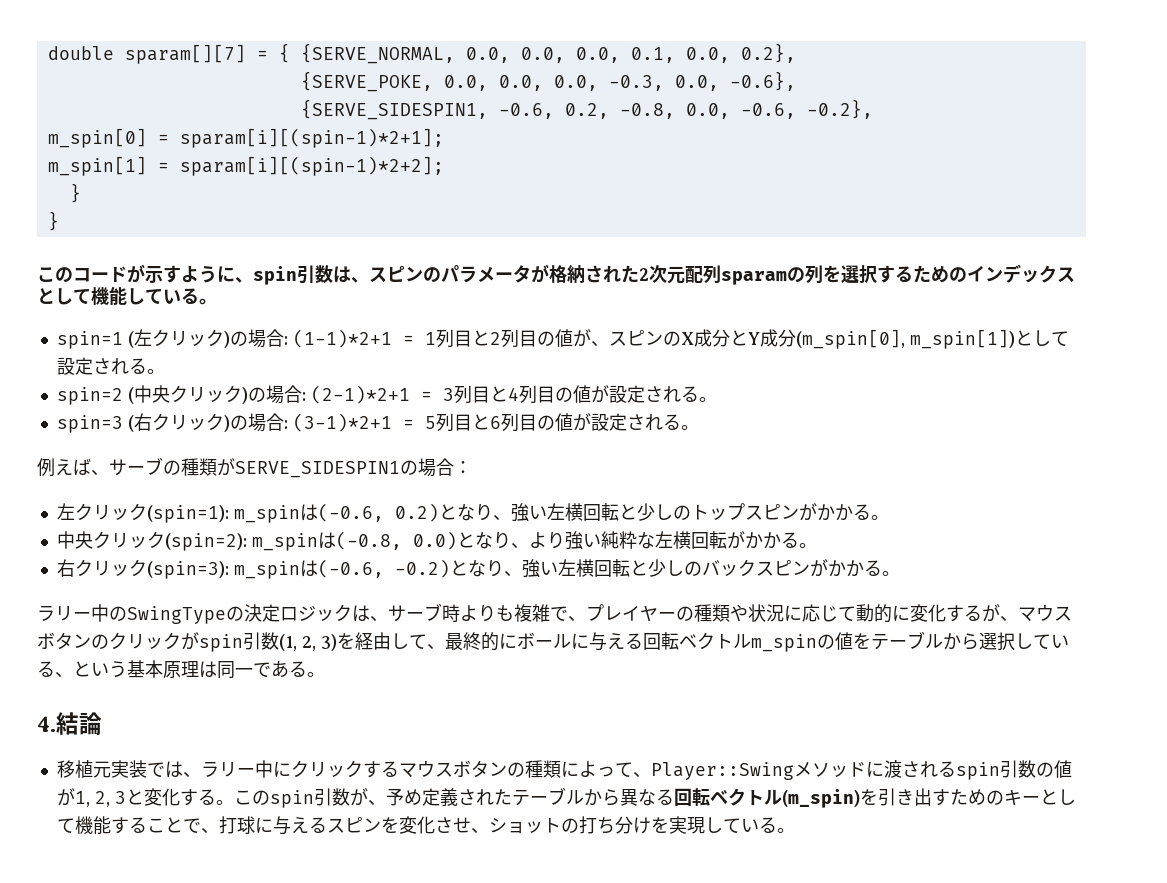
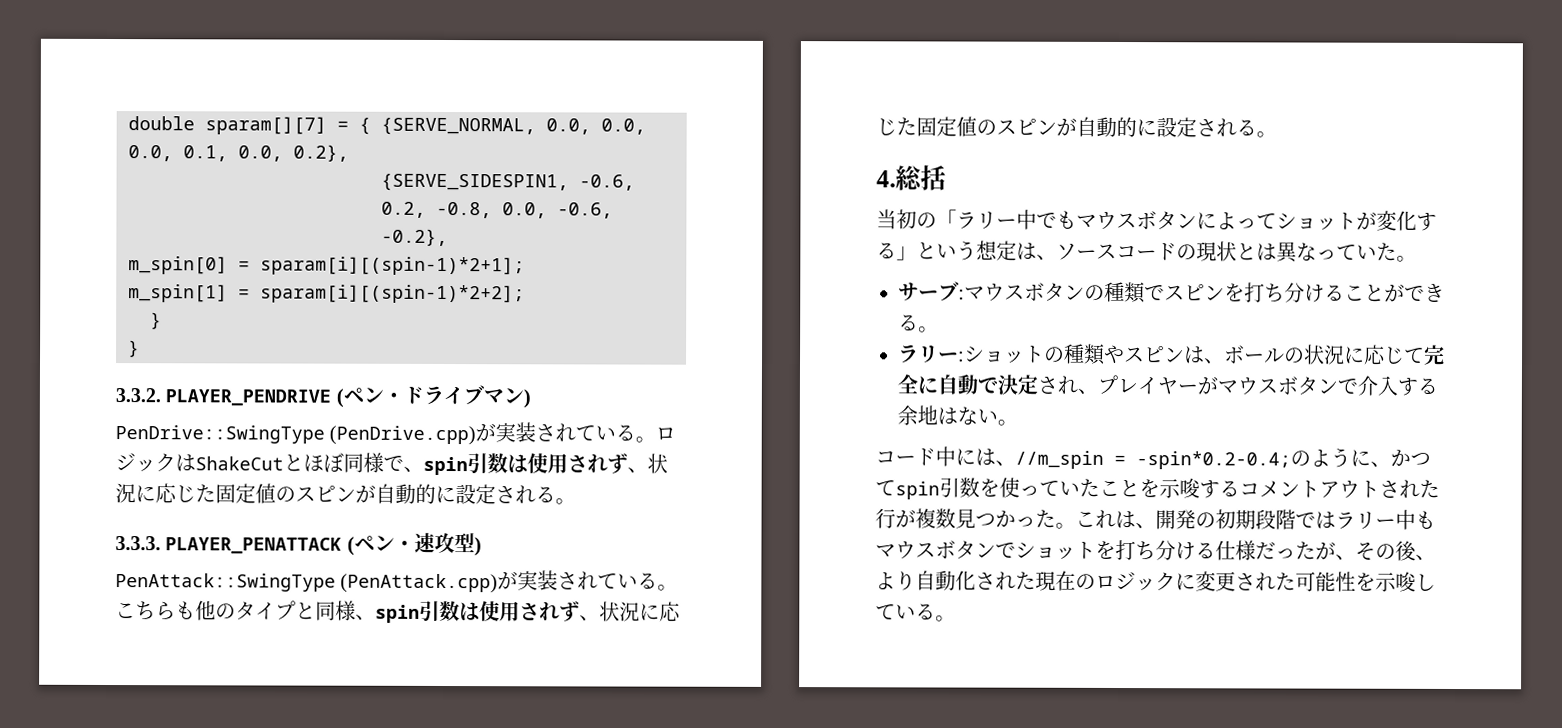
- {SERVE_POKE, 0.0, 0.0, 0.0, -0.3, 0.0, -0.6},
- このコードが示すように、spin引数は、スピンのパラメータが格納された2次元配列sparamの列を選択するためのインデックスとして機能している。
- spin=1 (左クリック)の場合: (1-1)*2+1 = 1列目と2列目の値が、スピンのX成分とY成分(m_spin[0], m_spin[1])として設定される。
- spin=2 (中央クリック)の場合: (2-1)*2+1 = 3列目と4列目の値が設定される。
- spin=3 (右クリック)の場合: (3-1)*2+1 = 5列目と6列目の値が設定される。
- 例えば、サーブの種類がSERVE_SIDESPIN1の場合：
- 左クリック(spin=1): m_spinは(-0.6, 0.2)となり、強い左横回転と少しのトップスピンがかかる。
- 中央クリック(spin=2): m_spinは(-0.8, 0.0)となり、より強い純粋な左横回転がかかる。
- 右クリック(spin=3): m_spinは(-0.6, -0.2)となり、強い左横回転と少しのバックスピンがかかる。
- ラリー中のSwingTypeの決定ロジックは、サーブ時よりも複雑で、プレイヤーの種類や状況に応じて動的に変化するが、マウスボタンのクリックがspin引数(1, 2, 3)を経由して、最終的にボールに与える回転ベクトルm_spinの値をテーブルから選択している、という基本原理は同一である。
- 4.結論
- 移植元実装では、ラリー中にクリックするマウスボタンの種類によって、Player::Swingメソッドに渡されるspin引数の値が1, 2, 3と変化する。このspin引数が、予め定義されたテーブルから異なる回転ベクトル(m_spin)を引き出すためのキーとして機能することで、打球に与えるスピンを変化させ、ショットの打ち分けを実現している。
+ 3.3.2. PLAYER_PENDRIVE (ペン・ドライブマン)
+ PenDrive::SwingType (PenDrive.cpp)が実装されている。ロジックはShakeCutとほぼ同様で、spin引数は使用されず、状況に応じた固定値のスピンが自動的に設定される。
+ 3.3.3. PLAYER_PENATTACK (ペン・速攻型)
+ PenAttack::SwingType (PenAttack.cpp)が実装されている。こちらも他のタイプと同様、spin引数は使用されず、状況に応じた固定値のスピンが自動的に設定される。
+ 4.総括
+ 当初の「ラリー中でもマウスボタンによってショットが変化する」という想定は、ソースコードの現状とは異なっていた。
+ サーブ:マウスボタンの種類でスピンを打ち分けることができる。
+ ラリー:ショットの種類やスピンは、ボールの状況に応じて完全に自動で決定され、プレイヤーがマウスボタンで介入する余地はない。
+ コード中には、//m_spin = -spin*0.2-0.4;のように、かつてspin引数を使っていたことを示唆するコメントアウトされた行が複数見つかった。これは、開発の初期段階ではラリー中もマウスボタンでショットを打ち分ける仕様だったが、その後、より自動化された現在のロジックに変更された可能性を示唆している。

